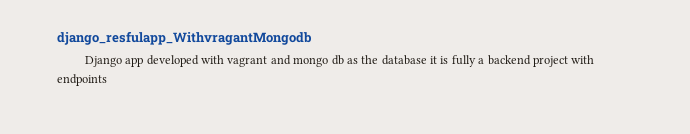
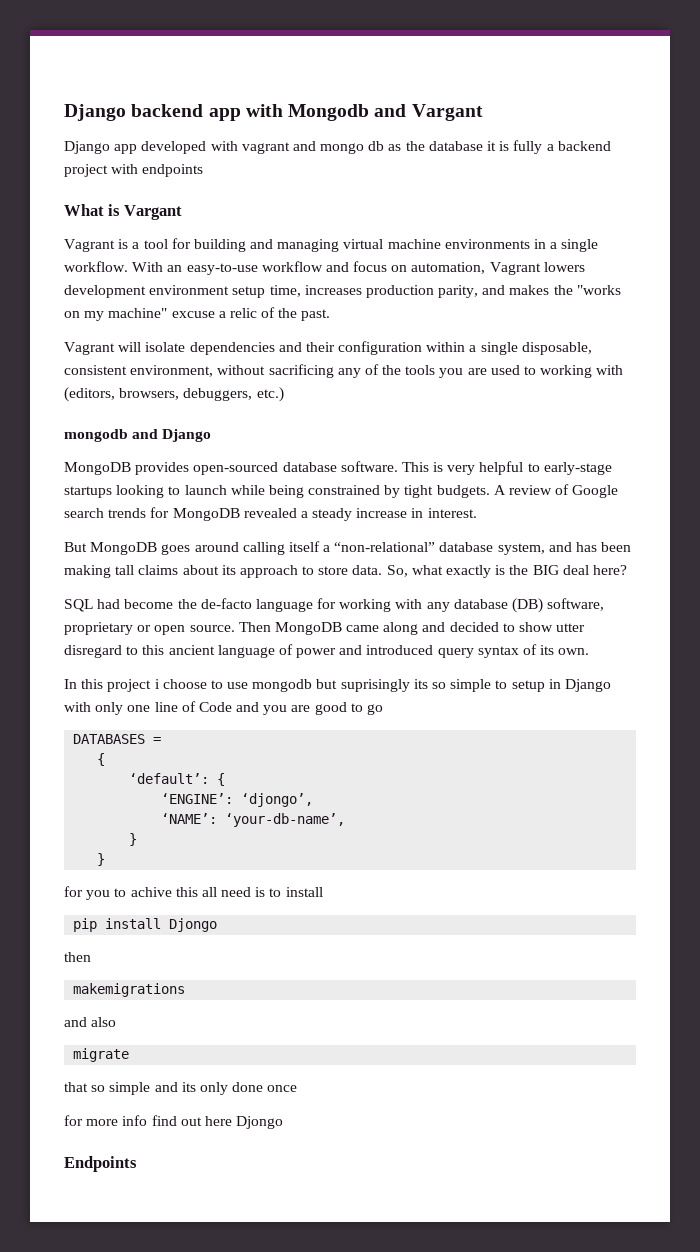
- django_resfulapp_WithvragantMongodb
+ Django backend app with Mongodb and Vargant
+ What is Vargant
+ Vagrant is a tool for building and managing virtual machine environments in a single workflow. With an easy-to-use workflow and focus on automation, Vagrant lowers development environment setup time, increases production parity, and makes the "works on my machine" excuse a relic of the past.
+ Vagrant will isolate dependencies and their configuration within a single disposable, consistent environment, without sacrificing any of the tools you are used to working with (editors, browsers, debuggers, etc.)
+ mongodb and Django
+ MongoDB provides open-sourced database software. This is very helpful to early-stage startups looking to launch while being constrained by tight budgets. A review of Google search trends for MongoDB revealed a steady increase in interest.
+ But MongoDB goes around calling itself a “non-relational” database system, and has been making tall claims about its approach to store data. So, what exactly is the BIG deal here?
+ SQL had become the de-facto language for working with any database (DB) software, proprietary or open source. Then MongoDB came along and decided to show utter disregard to this ancient language of power and introduced query syntax of its own.
+ In this project i choose to use mongodb but suprisingly its so simple to setup in Django with only one line of Code and you are good to go
+ DATABASES =
+ {
+ ‘default’: {
+ ‘ENGINE’: ‘djongo’,
+ ‘NAME’: ‘your-db-name’,
+ }
+ }
+ for you to achive this all need is to install
+ pip install Djongo
+ then
+ makemigrations
+ and also
+ migrate
+ that so simple and its only done once
+ for more info find out here Djongo
+ Endpoints

